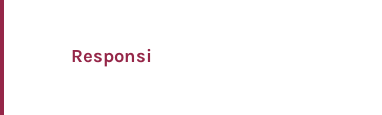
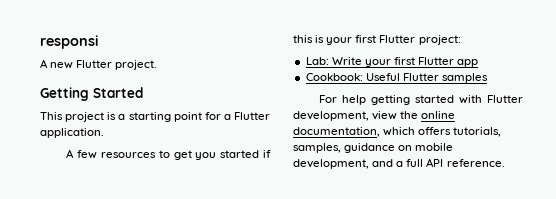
- Responsi
+ responsi
+ A new Flutter project.
+ Getting Started
+ This project is a starting point for a Flutter application.
+ A few resources to get you started if this is your first Flutter project:
+ Lab: Write your first Flutter app
+ Cookbook: Useful Flutter samples
+ For help getting started with Flutter development, view the online documentation, which offers tutorials, samples, guidance on mobile development, and a full API reference.

